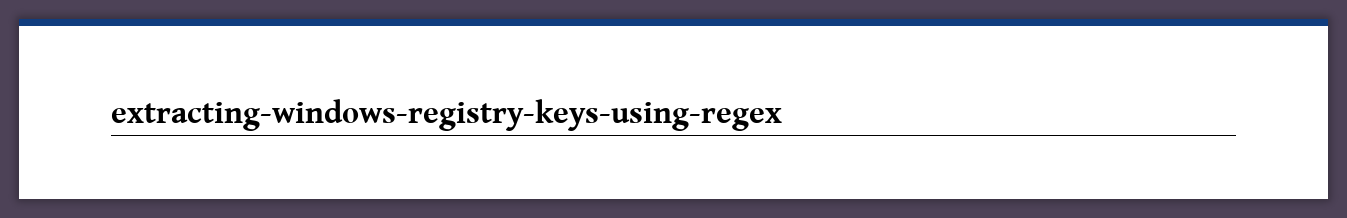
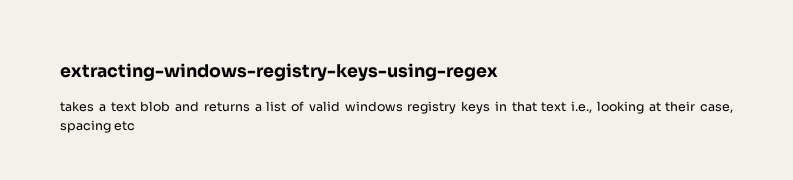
+ takes a text blob and returns a list of valid windows registry keys in that text i.e., looking at their case, spacing etc

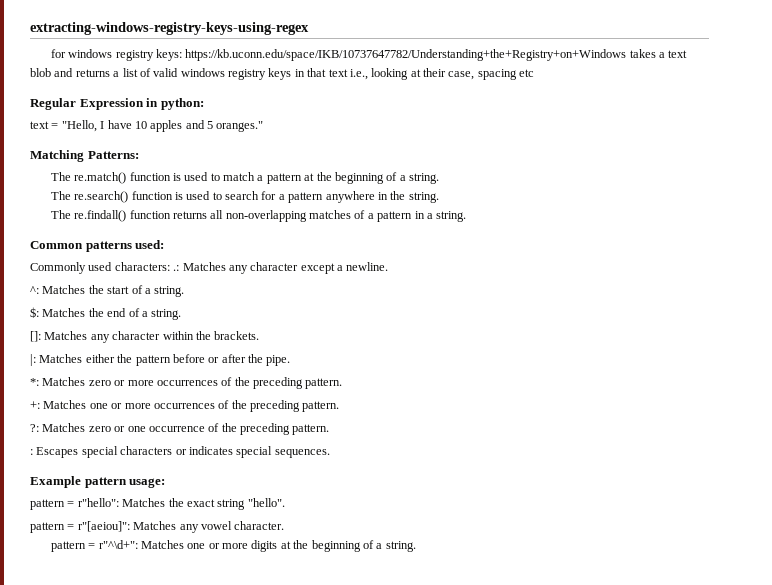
- takes a text blob and returns a list of valid windows registry keys in that text i.e., looking at their case, spacing etc
+ for windows registry keys: https://kb.uconn.edu/space/IKB/10737647782/Understanding+the+Registry+on+Windows takes a text blob and returns a list of valid windows registry keys in that text i.e., looking at their case, spacing etc
+ Regular Expression in python:
+ text = "Hello, I have 10 apples and 5 oranges."
+ Matching Patterns:
+ The re.match() function is used to match a pattern at the beginning of a string.
+ The re.search() function is used to search for a pattern anywhere in the string.
+ The re.findall() function returns all non-overlapping matches of a pattern in a string.
+ Common patterns used:
+ Commonly used characters: .: Matches any character except a newline.
+ ^: Matches the start of a string.
+ $: Matches the end of a string.
+ []: Matches any character within the brackets.
+ |: Matches either the pattern before or after the pipe.
+ *: Matches zero or more occurrences of the preceding pattern.
+ +: Matches one or more occurrences of the preceding pattern.
+ ?: Matches zero or one occurrence of the preceding pattern.
+ : Escapes special characters or indicates special sequences.
+ Example pattern usage:
+ pattern = r"hello": Matches the exact string "hello".
+ pattern = r"[aeiou]": Matches any vowel character.
+ pattern = r"^\d+": Matches one or more digits at the beginning of a string.

